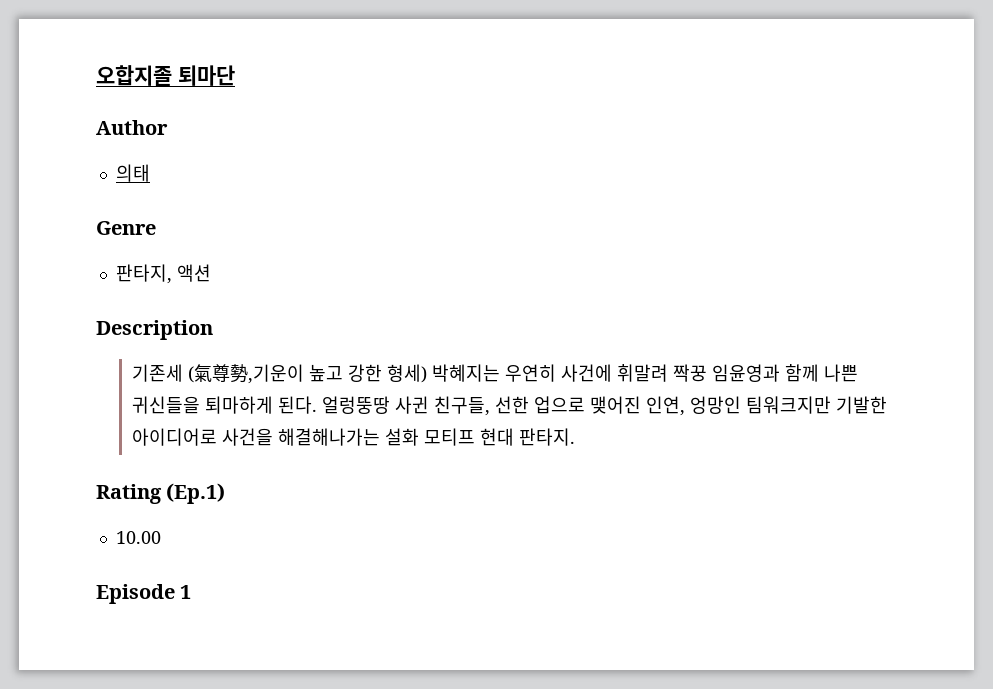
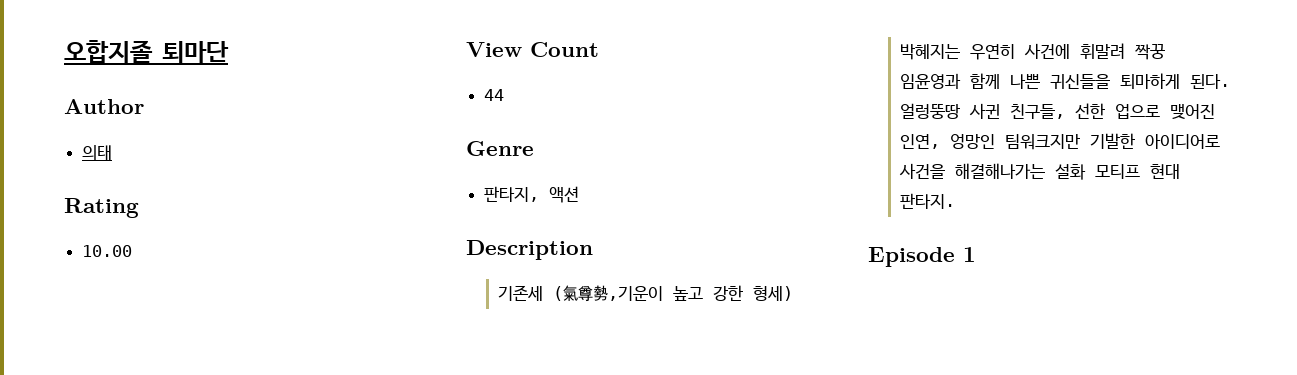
+ Rating
+ 10.00
+ View Count
+ 44
- Rating (Ep.1)
- 10.00

